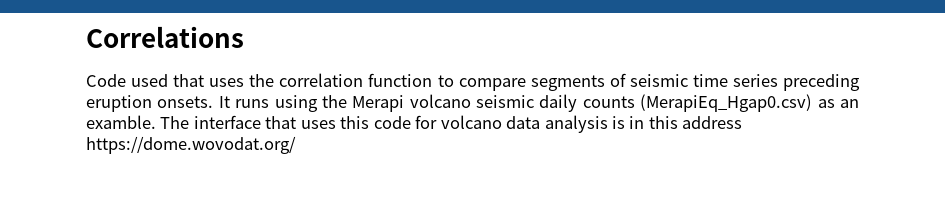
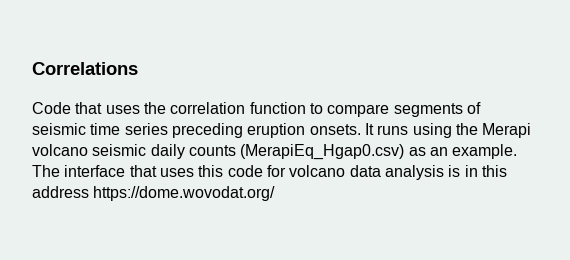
- Code used that uses the correlation function to compare segments of seismic time series preceding eruption onsets.
+ Code that uses the correlation function to compare segments of seismic time series preceding eruption onsets.
- It runs using the Merapi volcano seismic daily counts (MerapiEq_Hgap0.csv) as an examble.
+ It runs using the Merapi volcano seismic daily counts (MerapiEq_Hgap0.csv) as an example.

